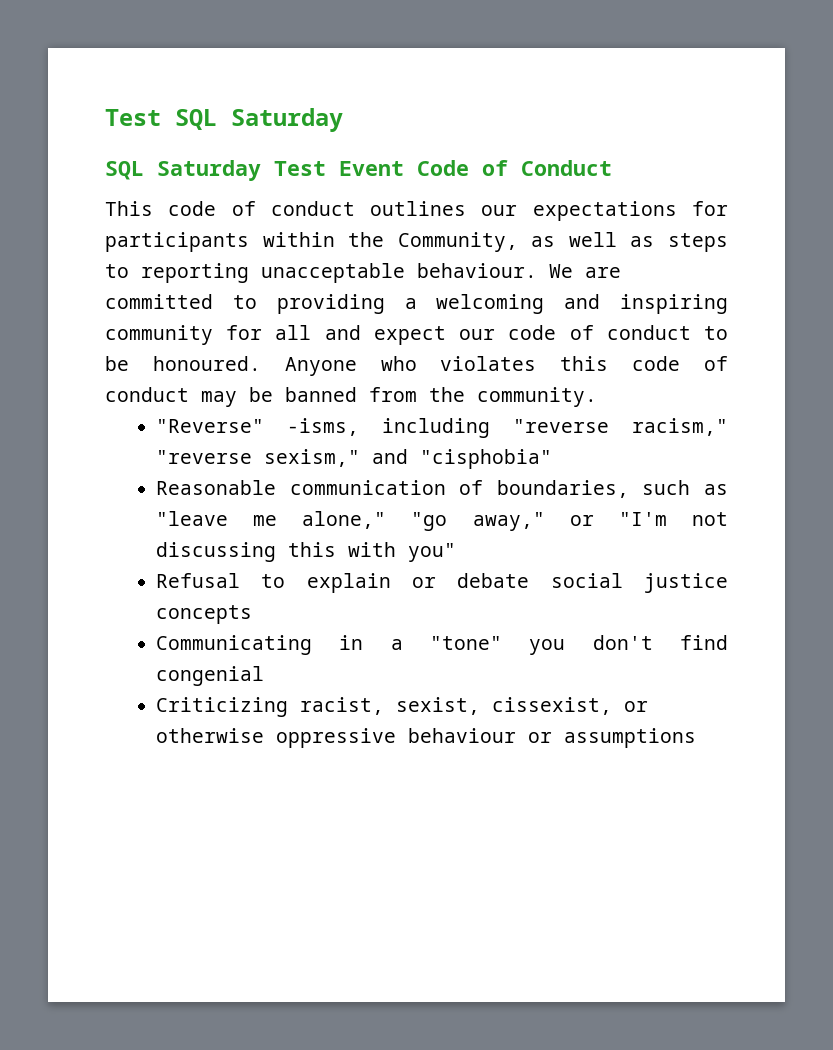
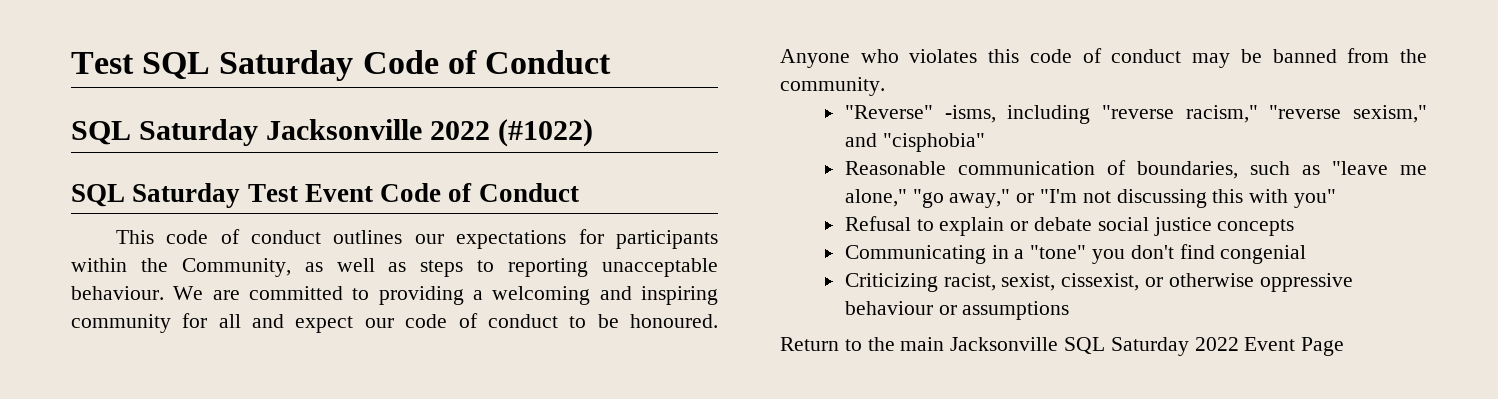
- Test SQL Saturday
+ Test SQL Saturday Code of Conduct
+ SQL Saturday Jacksonville 2022 (#1022)
+ Return to the main Jacksonville SQL Saturday 2022 Event Page

